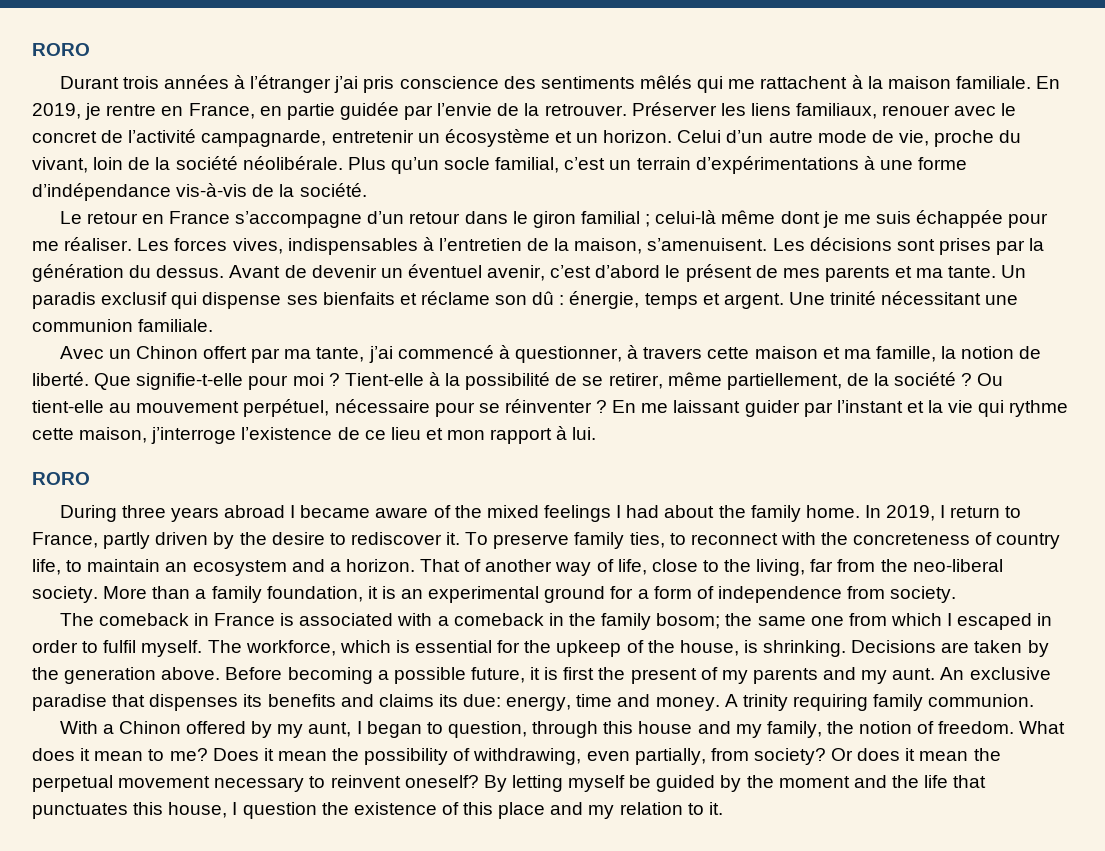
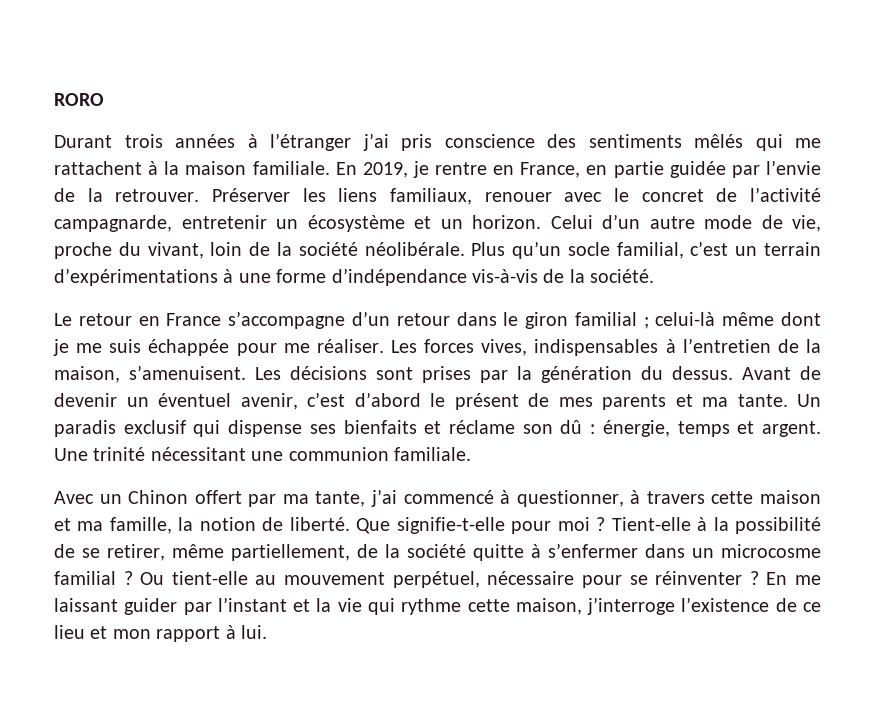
- Tient-elle à la possibilité de se retirer, même partiellement, de la société ?
+ Tient-elle à la possibilité de se retirer, même partiellement, de la société quitte à s’enfermer dans un microcosme familial ?
  En me laissant guider par l’instant et la vie qui rythme cette maison, j’interroge l’existence de ce lieu et mon rapport à lui.
- RORO
- During three years abroad I became aware of the mixed feelings I had about the family home. In 2019, I return to France, partly driven by the desire to rediscover it. To preserve family ties, to reconnect with the concreteness of country life, to maintain an ecosystem and a horizon. That of another way of life, close to the living, far from the neo-liberal society. More than a family foundation, it is an experimental ground for a form of independence from society.
- The comeback in France is associated with a comeback in the family bosom; the same one from which I escaped in order to fulfil myself. The workforce, which is essential for the upkeep of the house, is shrinking. Decisions are taken by the generation above. Before becoming a possible future, it is first the present of my parents and my aunt. An exclusive paradise that dispenses its benefits and claims its due: energy, time and money. A trinity requiring family communion.
- With a Chinon offered by my aunt, I began to question, through this house and my family, the notion of freedom. What does it mean to me? Does it mean the possibility of withdrawing, even partially, from society? Or does it mean the perpetual movement necessary to reinvent oneself? By letting myself be guided by the moment and the life that punctuates this house, I question the existence of this place and my relation to it.

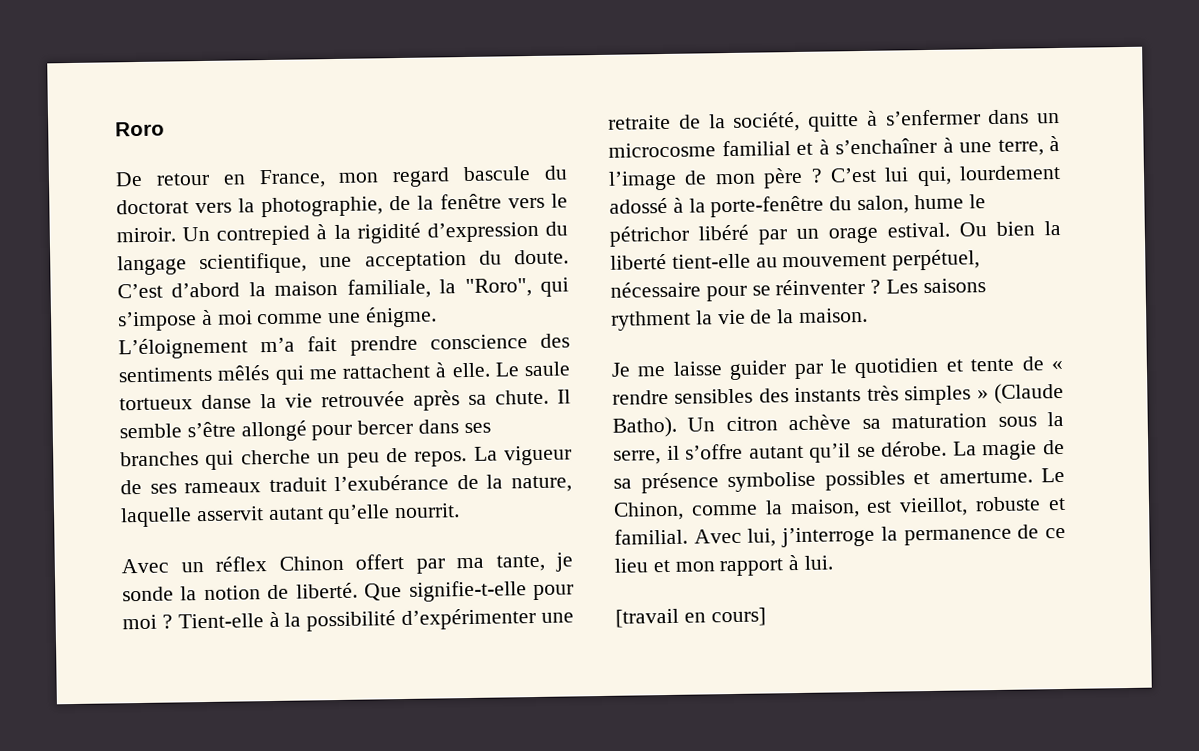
- RORO
- Durant trois années à l’étranger j’ai pris conscience des sentiments mêlés qui me rattachent à la maison familiale. En 2019, je rentre en France, en partie guidée par l’envie de la retrouver. Préserver les liens familiaux, renouer avec le concret de l’activité campagnarde, entretenir un écosystème et un horizon. Celui d’un autre mode de vie, proche du vivant, loin de la société néolibérale. Plus qu’un socle familial, c’est un terrain d’expérimentations à une forme d’indépendance vis-à-vis de la société.
- Le retour en France s’accompagne d’un retour dans le giron familial ; celui-là même dont je me suis échappée pour me réaliser. Les forces vives, indispensables à l’entretien de la maison, s’amenuisent. Les décisions sont prises par la génération du dessus. Avant de devenir un éventuel avenir, c’est d’abord le présent de mes parents et ma tante. Un paradis exclusif qui dispense ses bienfaits et réclame son dû : énergie, temps et argent. Une trinité nécessitant une communion familiale.
+ Roro
+ De retour en France, mon regard bascule du doctorat vers la photographie, de la fenêtre vers le miroir. Un contrepied à la rigidité d’expression du langage scientifique, une acceptation du doute. C’est d’abord la maison familiale, la "Roro", qui s’impose à moi comme une énigme. L’éloignement m’a fait prendre conscience des sentiments mêlés qui me rattachent à elle. Le saule tortueux danse la vie retrouvée après sa chute. Il semble s’être allongé pour bercer dans ses branches qui cherche un peu de repos. La vigueur de ses rameaux traduit l’exubérance de la nature, laquelle asservit autant qu’elle nourrit.
- Avec un Chinon offert par ma tante, j’ai commencé à questionner, à travers cette maison et ma famille, la notion de liberté.
+ Avec un réflex Chinon offert par ma tante, je sonde la notion de liberté.
- Tient-elle à la possibilité de se retirer, même partiellement, de la société quitte à s’enfermer dans un microcosme familial ? Ou tient-elle au mouvement perpétuel, nécessaire pour se réinventer ?
+ Tient-elle à la possibilité d’expérimenter une retraite de la société, quitte à s’enfermer dans un microcosme familial et à s’enchaîner à une terre, à l’image de mon père ? C’est lui qui, lourdement adossé à la porte-fenêtre du salon, hume le pétrichor libéré par un orage estival. Ou bien la liberté tient-elle au mouvement perpétuel, nécessaire pour se réinventer ?
- En me laissant guider par l’instant et la vie qui rythme cette maison, j’interroge l’existence de ce lieu et mon rapport à lui.
+ Les saisons rythment la vie de la maison.
+ Je me laisse guider par le quotidien et tente de « rendre sensibles des instants très simples » (Claude Batho). Un citron achève sa maturation sous la serre, il s’offre autant qu’il se dérobe. La magie de sa présence symbolise possibles et amertume. Le Chinon, comme la maison, est vieillot, robuste et familial. Avec lui, j’interroge la permanence de ce lieu et mon rapport à lui.
+ [travail en cours]

